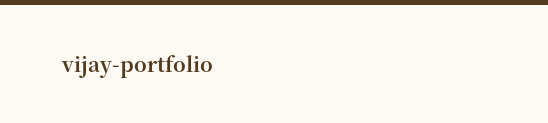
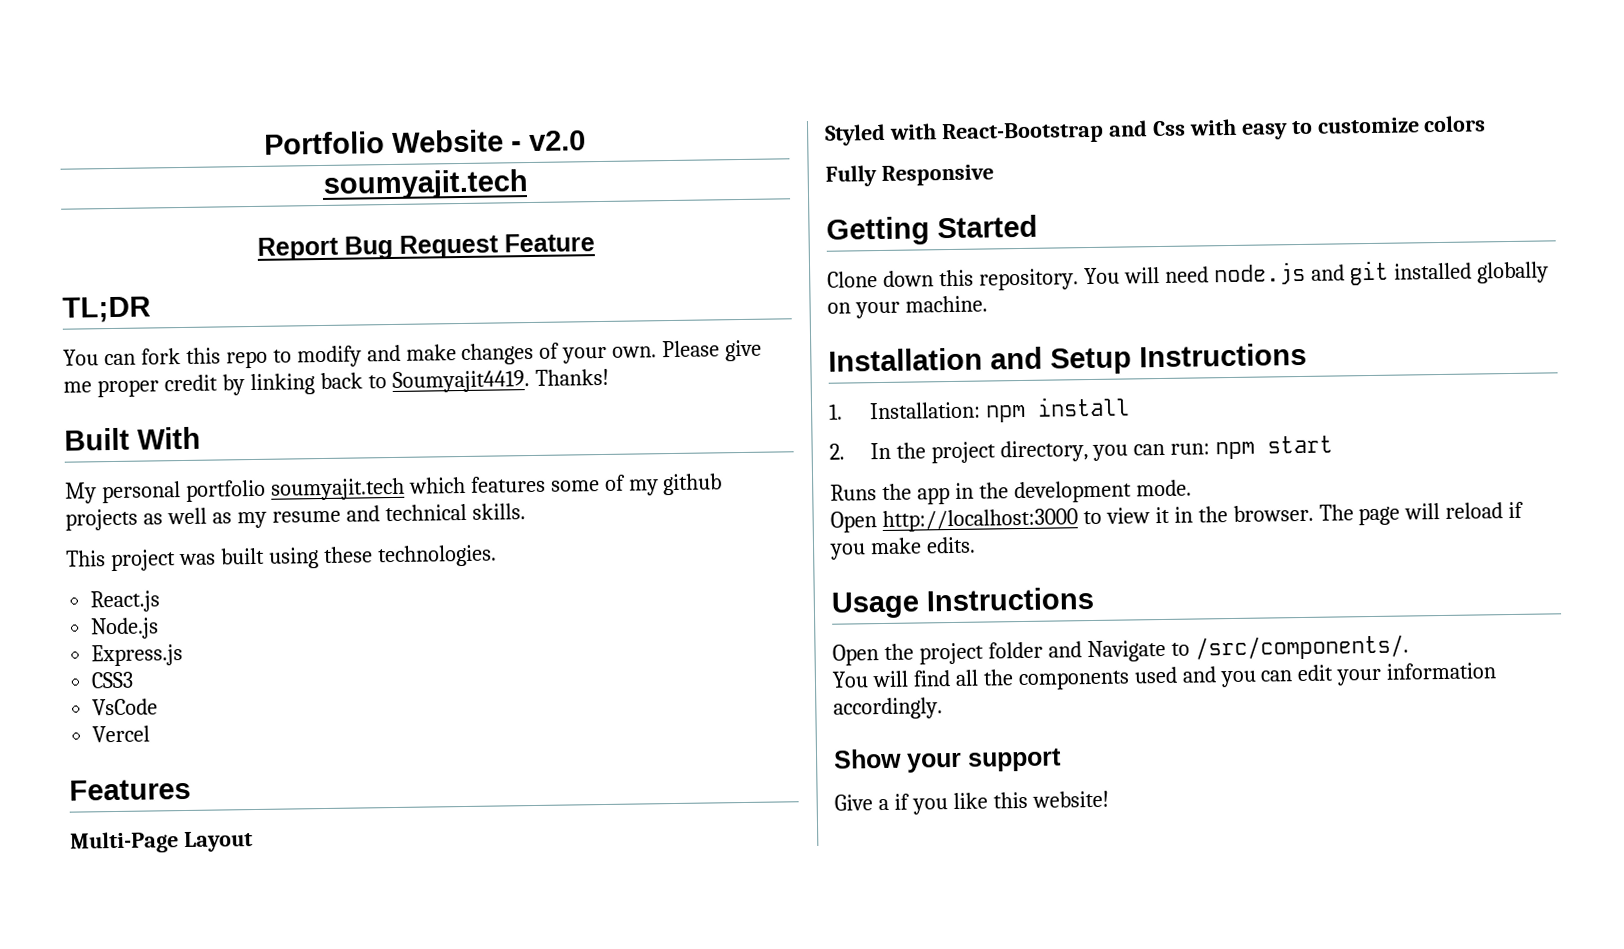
- vijay-portfolio
+ Portfolio Website - v2.0
+ soumyajit.tech
+ Report Bug Request Feature
+ TL;DR
+ You can fork this repo to modify and make changes of your own. Please give me proper credit by linking back to Soumyajit4419. Thanks!
+ Built With
+ My personal portfolio soumyajit.tech which features some of my github projects as well as my resume and technical skills.
+ This project was built using these technologies.
+ React.js
+ Node.js
+ Express.js
+ CSS3
+ VsCode
+ Vercel
+ Features
+ Multi-Page Layout
+ Styled with React-Bootstrap and Css with easy to customize colors
+ Fully Responsive
+ Getting Started
+ Clone down this repository. You will need node.js and git installed globally on your machine.
+ Installation and Setup Instructions
+ 1. Installation: npm install
+ 2. In the project directory, you can run: npm start
+ Runs the app in the development mode.
+ Open http://localhost:3000 to view it in the browser. The page will reload if you make edits.
+ Usage Instructions
+ Open the project folder and Navigate to /src/components/.
+ You will find all the components used and you can edit your information accordingly.
+ Show your support
+ Give a if you like this website!

